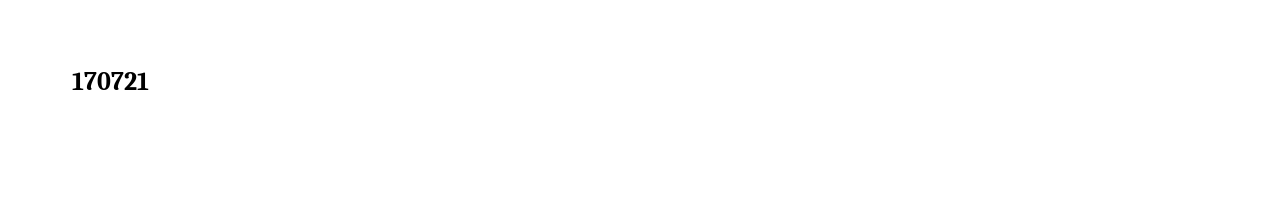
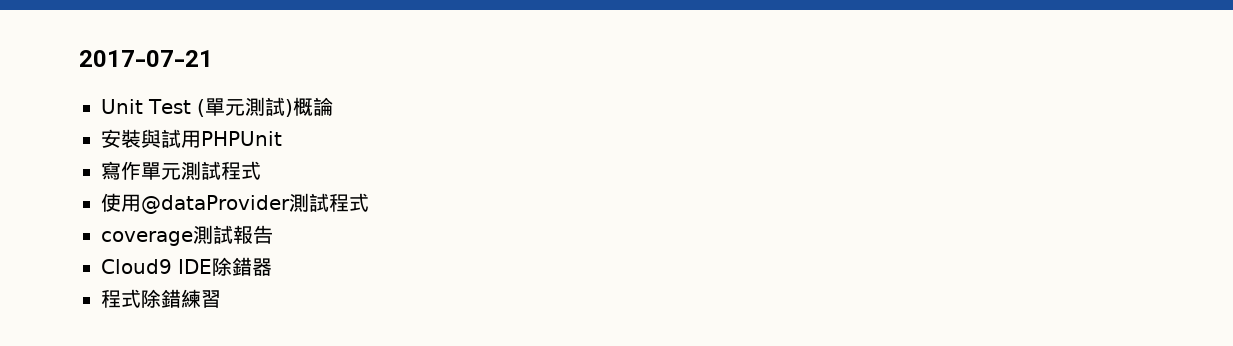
- 170721
+ 2017-07-21
+ Unit Test (單元測試)概論
+ 安裝與試用PHPUnit
+ 寫作單元測試程式
+ 使用@dataProvider測試程式
+ coverage測試報告
+ Cloud9 IDE除錯器
+ 程式除錯練習

